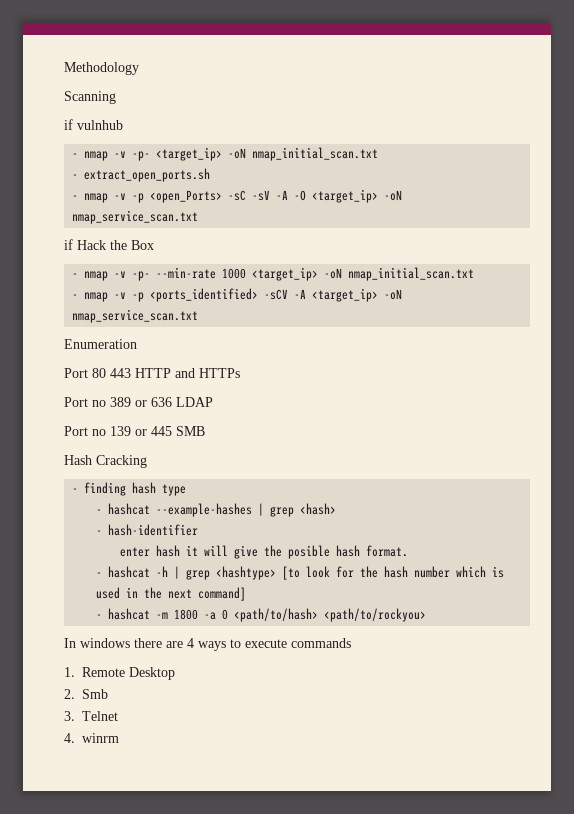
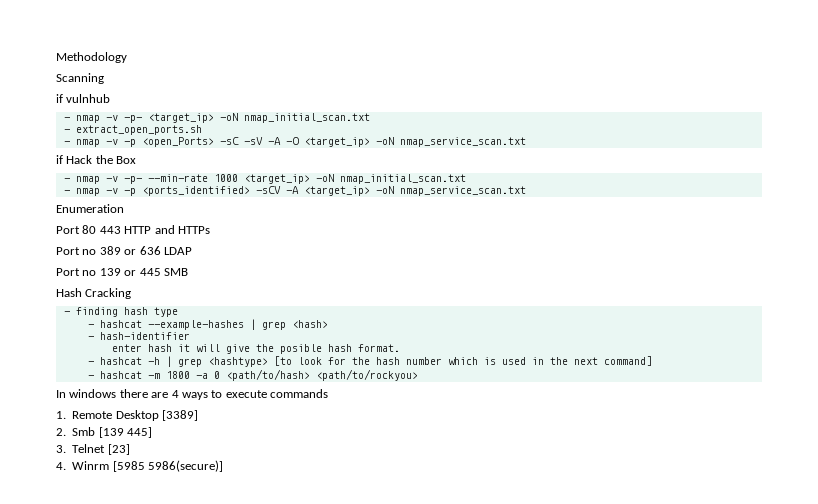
- 1. Remote Desktop
+ 1. Remote Desktop [3389]
- 2. Smb
+ 2. Smb [139 445]
- 3. Telnet
+ 3. Telnet [23]
- 4. winrm
+ 4. Winrm [5985 5986(secure)]

